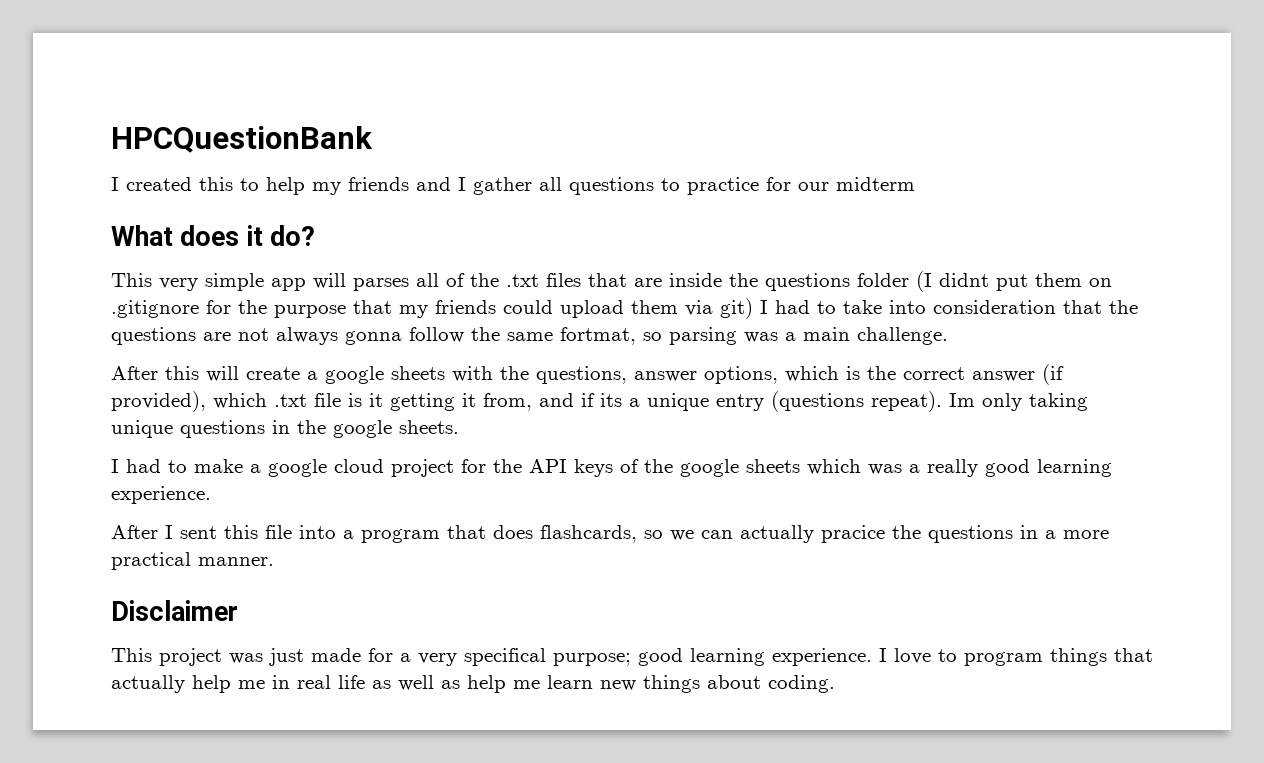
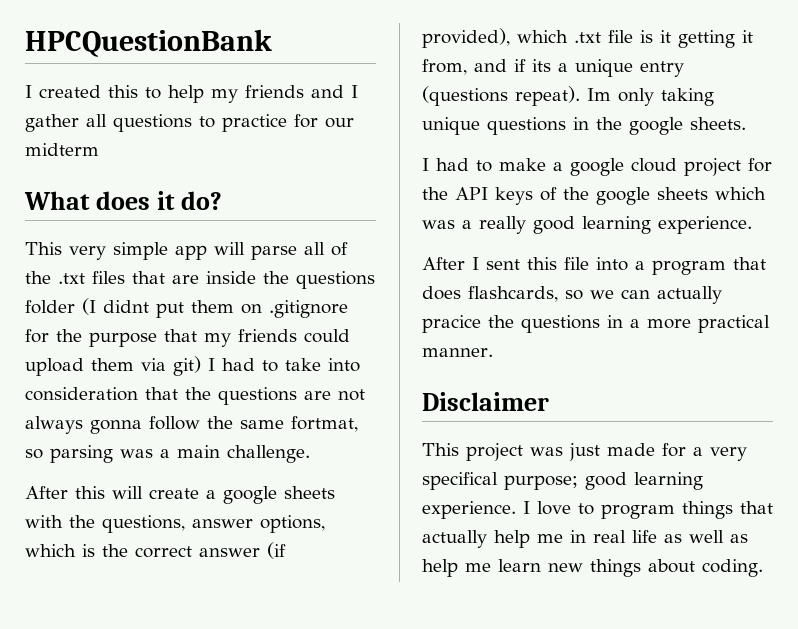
- This very simple app will parses all of the .txt files that are inside the questions folder (I didnt put them on .gitignore for the purpose that my friends could upload them via git) I had to take into consideration that the questions are not always gonna follow the same fortmat, so parsing was a main challenge.
+ This very simple app will parse all of the .txt files that are inside the questions folder (I didnt put them on .gitignore for the purpose that my friends could upload them via git) I had to take into consideration that the questions are not always gonna follow the same fortmat, so parsing was a main challenge.

